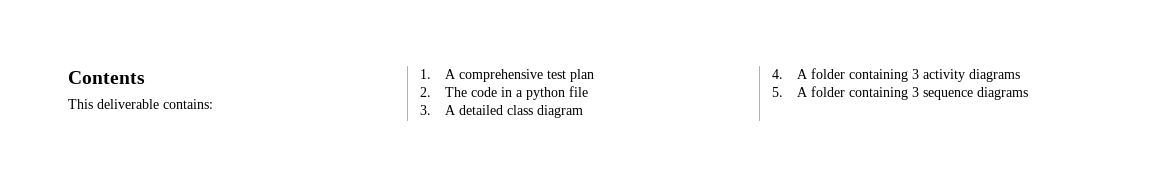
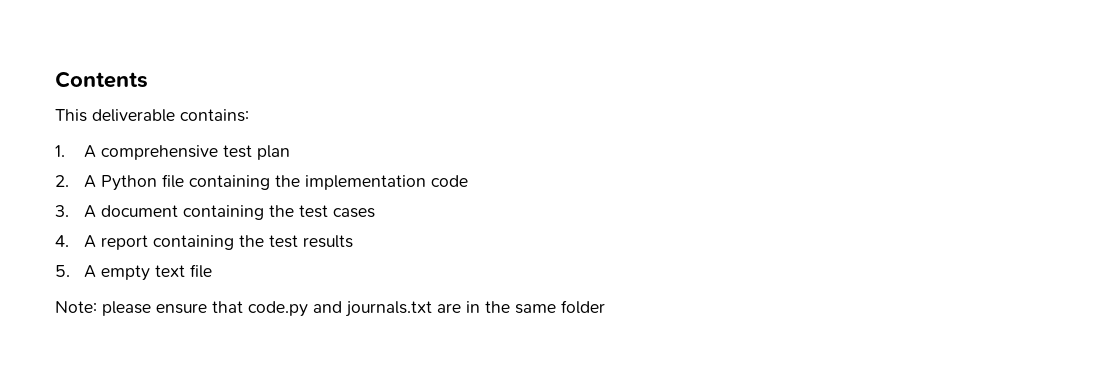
- 2. The code in a python file
- 3. A detailed class diagram
- 4. A folder containing 3 activity diagrams
- 5. A folder containing 3 sequence diagrams
+ 2. A Python file containing the implementation code
+ 3. A document containing the test cases
+ 4. A report containing the test results
+ 5. A empty text file
+ Note: please ensure that code.py and journals.txt are in the same folder

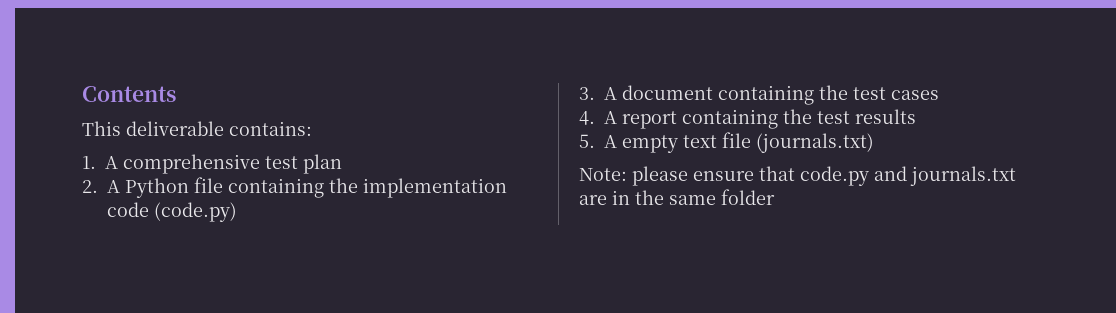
- 2. A Python file containing the implementation code
+ 2. A Python file containing the implementation code (code.py)
- 5. A empty text file
+ 5. A empty text file (journals.txt)

